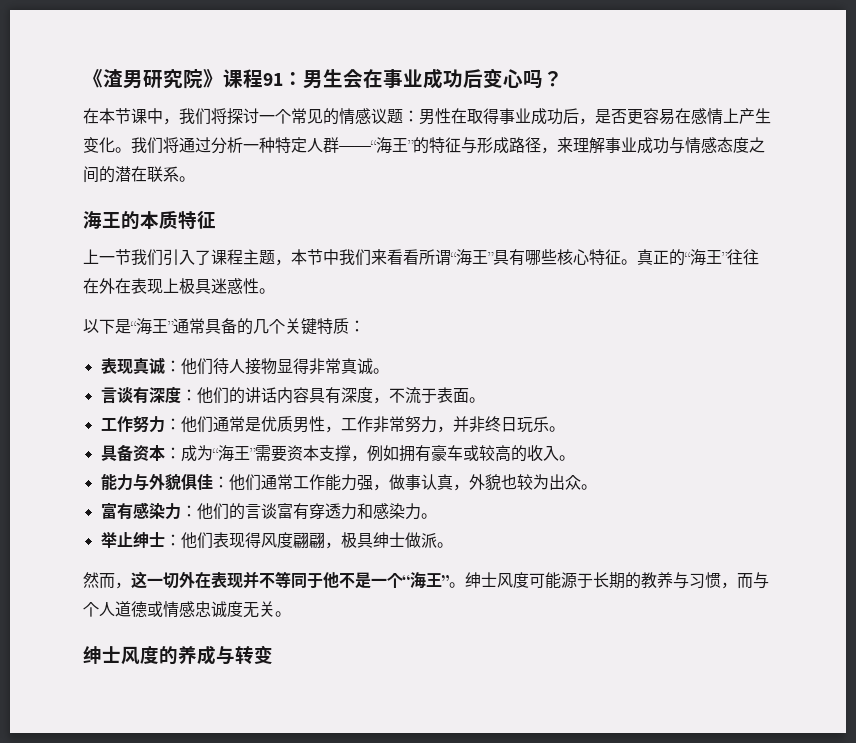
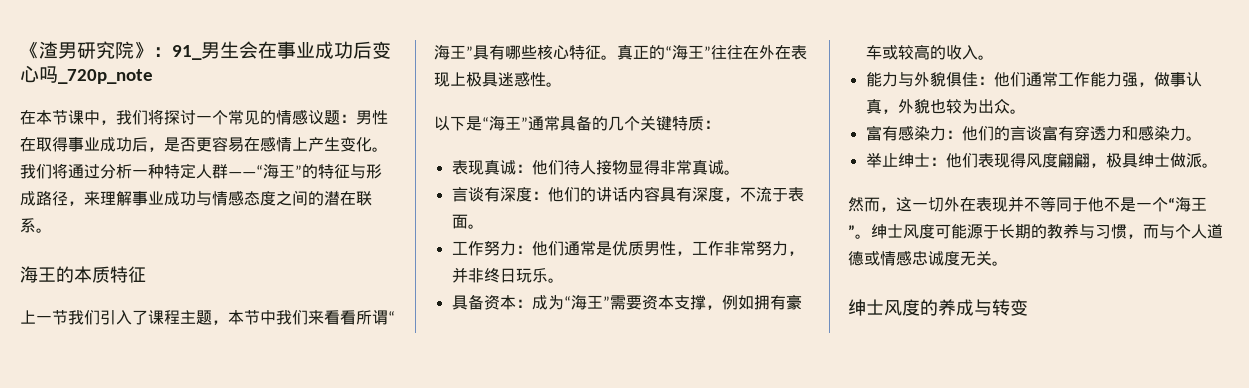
- 《渣男研究院》课程91：男生会在事业成功后变心吗？
+ 《渣男研究院》：91_男生会在事业成功后变心吗_720p_note

